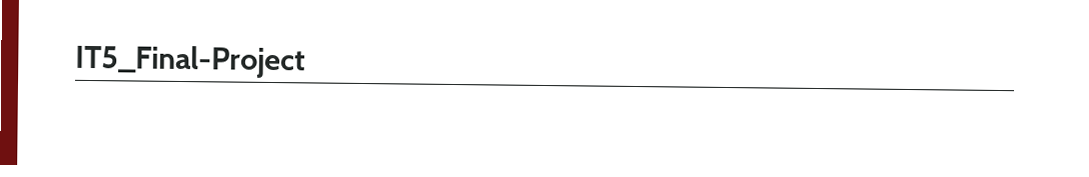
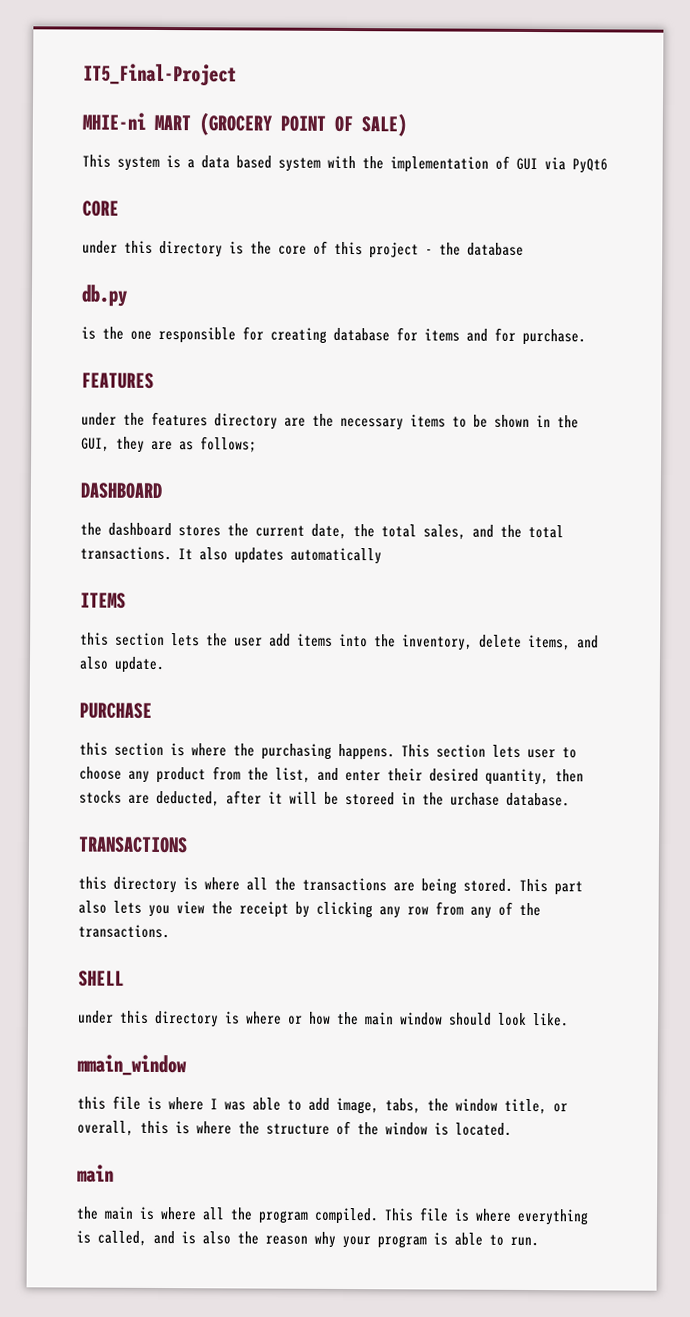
+ MHIE-ni MART (GROCERY POINT OF SALE)
+ This system is a data based system with the implementation of GUI via PyQt6
+ CORE
+ under this directory is the core of this project - the database
+ db.py
+ is the one responsible for creating database for items and for purchase.
+ FEATURES
+ under the features directory are the necessary items to be shown in the GUI, they are as follows;
+ DASHBOARD
+ the dashboard stores the current date, the total sales, and the total transactions. It also updates automatically
+ ITEMS
+ this section lets the user add items into the inventory, delete items, and also update.
+ PURCHASE
+ this section is where the purchasing happens. This section lets user to choose any product from the list, and enter their desired quantity, then stocks are deducted, after it will be storeed in the urchase database.
+ TRANSACTIONS
+ this directory is where all the transactions are being stored. This part also lets you view the receipt by clicking any row from any of the transactions.
+ SHELL
+ under this directory is where or how the main window should look like.
+ mmain_window
+ this file is where I was able to add image, tabs, the window title, or overall, this is where the structure of the window is located.
+ main
+ the main is where all the program compiled. This file is where everything is called, and is also the reason why your program is able to run.

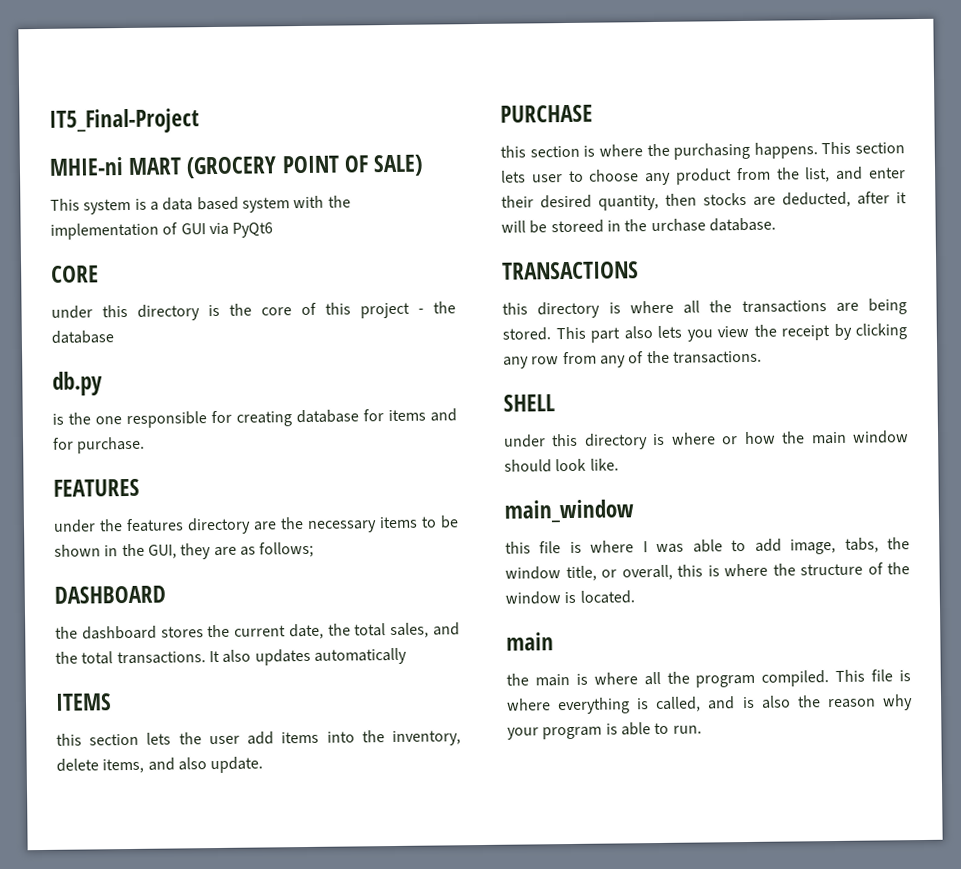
- mmain_window
+ main_window

